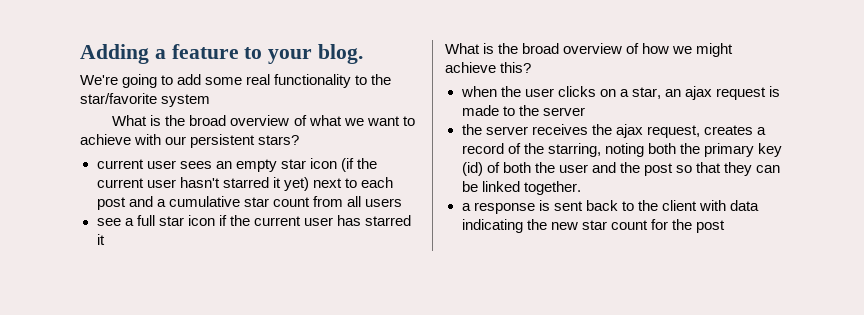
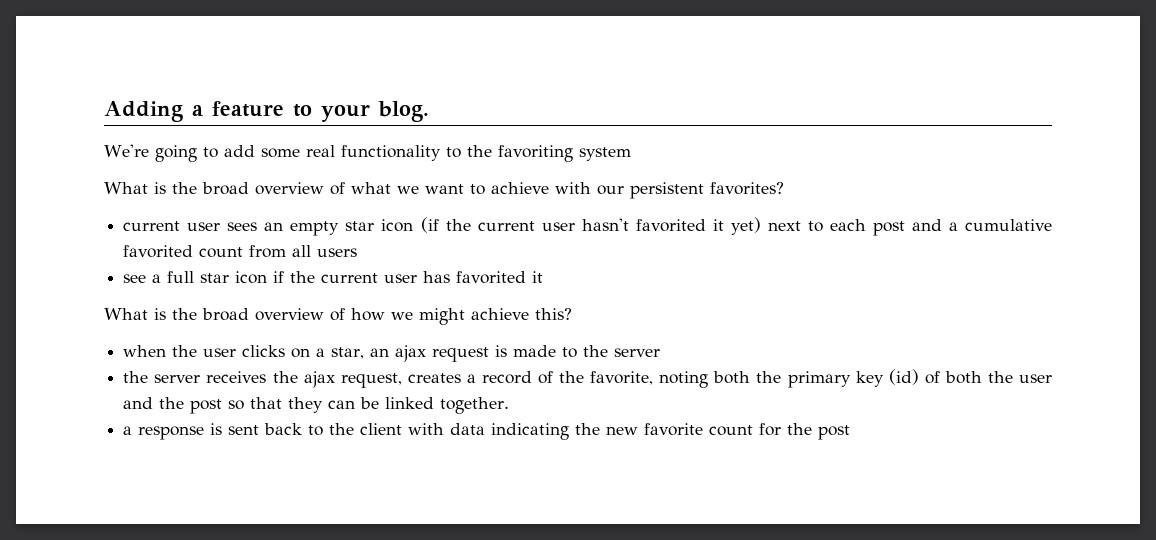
- We're going to add some real functionality to the star/favorite system
+ We're going to add some real functionality to the favoriting system
- What is the broad overview of what we want to achieve with our persistent stars?
+ What is the broad overview of what we want to achieve with our persistent favorites?
- current user sees an empty star icon (if the current user hasn't starred it yet) next to each post and a cumulative star count from all users
+ current user sees an empty star icon (if the current user hasn't favorited it yet) next to each post and a cumulative favorited count from all users
- see a full star icon if the current user has starred it
+ see a full star icon if the current user has favorited it
- the server receives the ajax request, creates a record of the starring, noting both the primary key (id) of both the user and the post so that they can be linked together.
+ the server receives the ajax request, creates a record of the favorite, noting both the primary key (id) of both the user and the post so that they can be linked together.
- a response is sent back to the client with data indicating the new star count for the post
+ a response is sent back to the client with data indicating the new favorite count for the post

